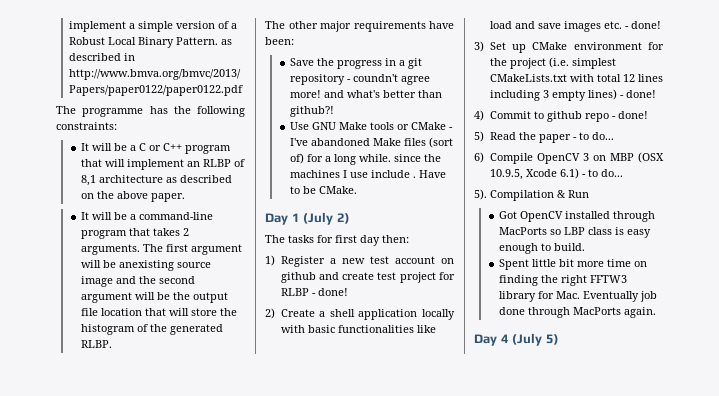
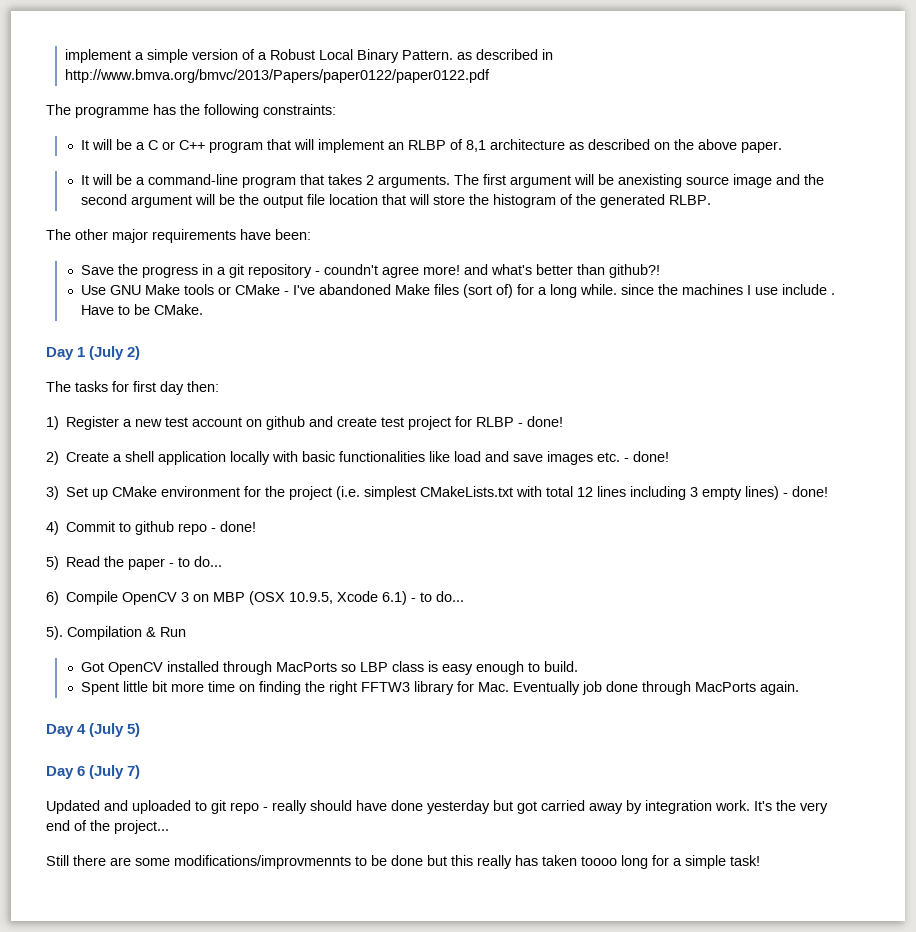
+ Day 6 (July 7)
+ Updated and uploaded to git repo - really should have done yesterday but got carried away by integration work. It's the very end of the project...
+ Still there are some modifications/improvmennts to be done but this really has taken toooo long for a simple task!

